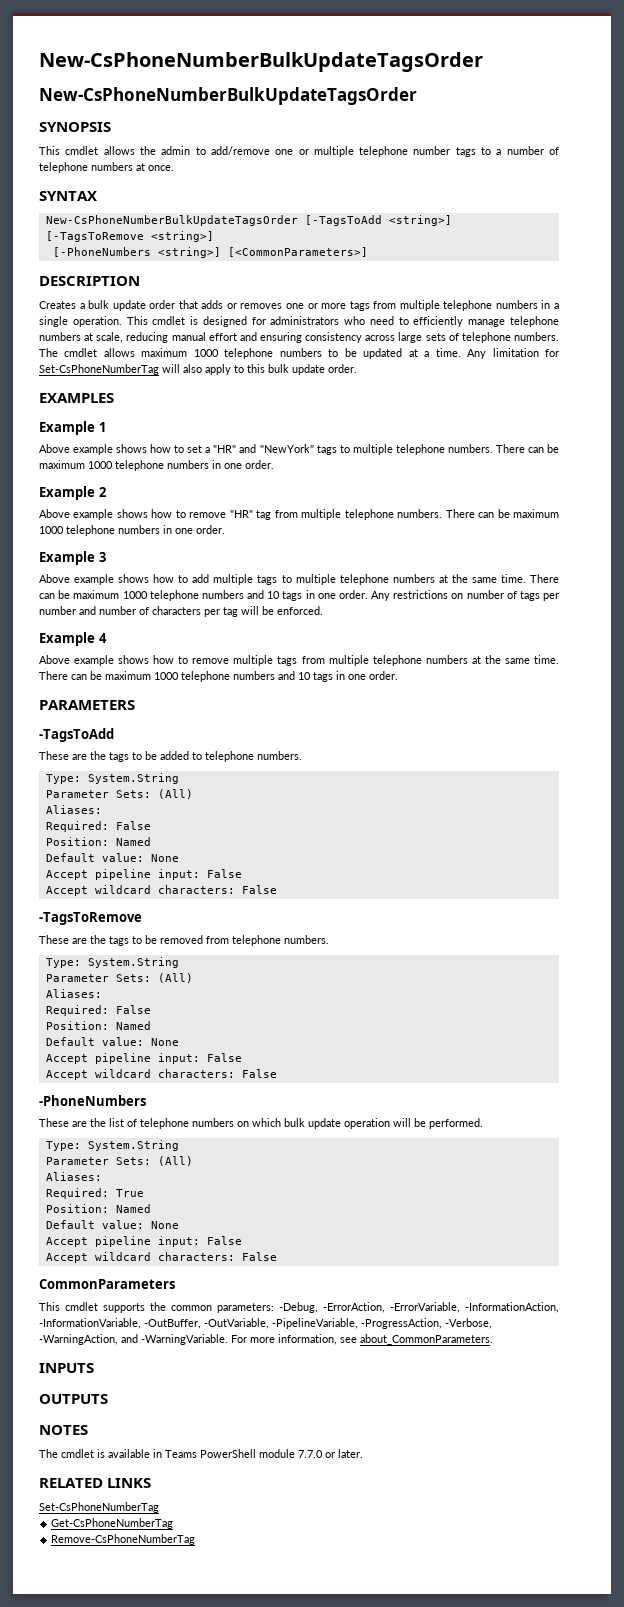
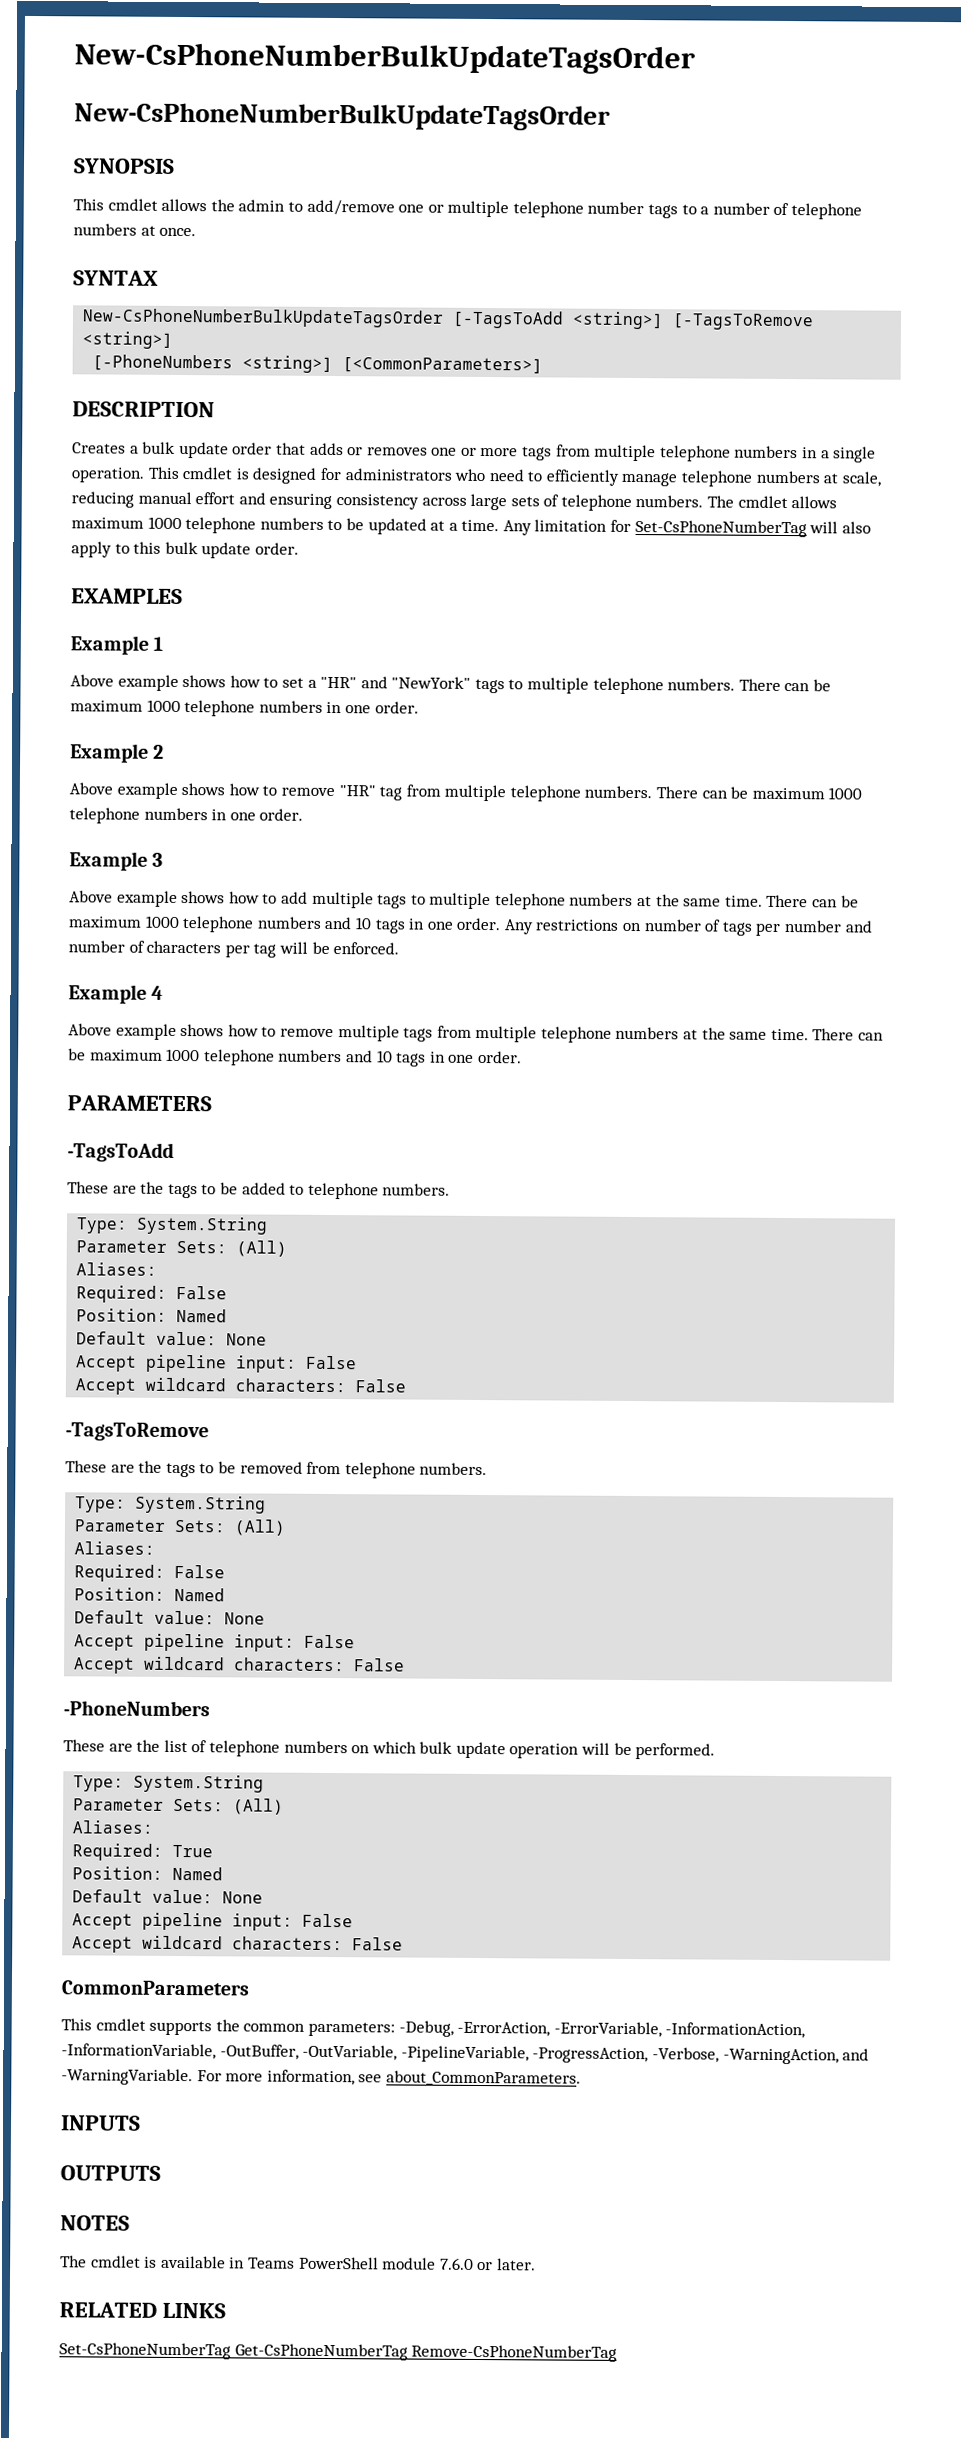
- The cmdlet is available in Teams PowerShell module 7.7.0 or later.
+ The cmdlet is available in Teams PowerShell module 7.6.0 or later.
  RELATED LINKS
- Set-CsPhoneNumberTag
- Get-CsPhoneNumberTag
- Remove-CsPhoneNumberTag
+ Set-CsPhoneNumberTag Get-CsPhoneNumberTag Remove-CsPhoneNumberTag

